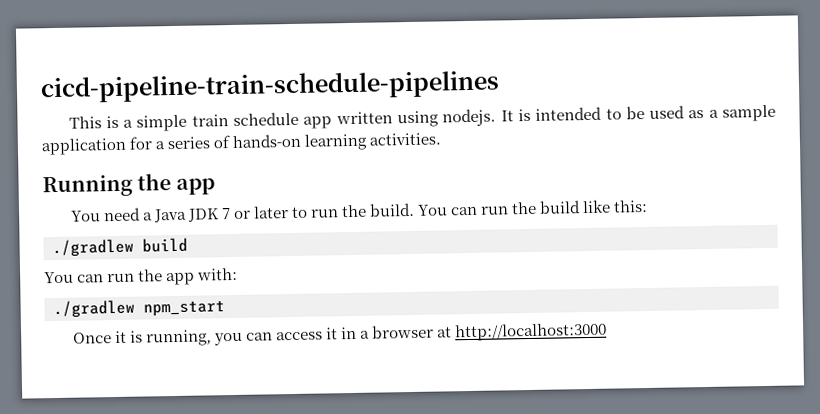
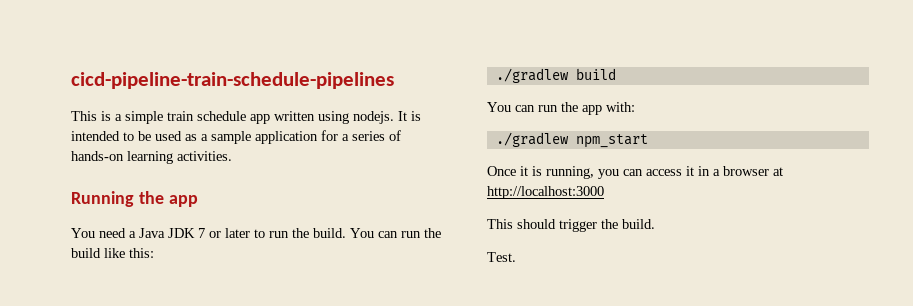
+ This should trigger the build.
+ Test.

